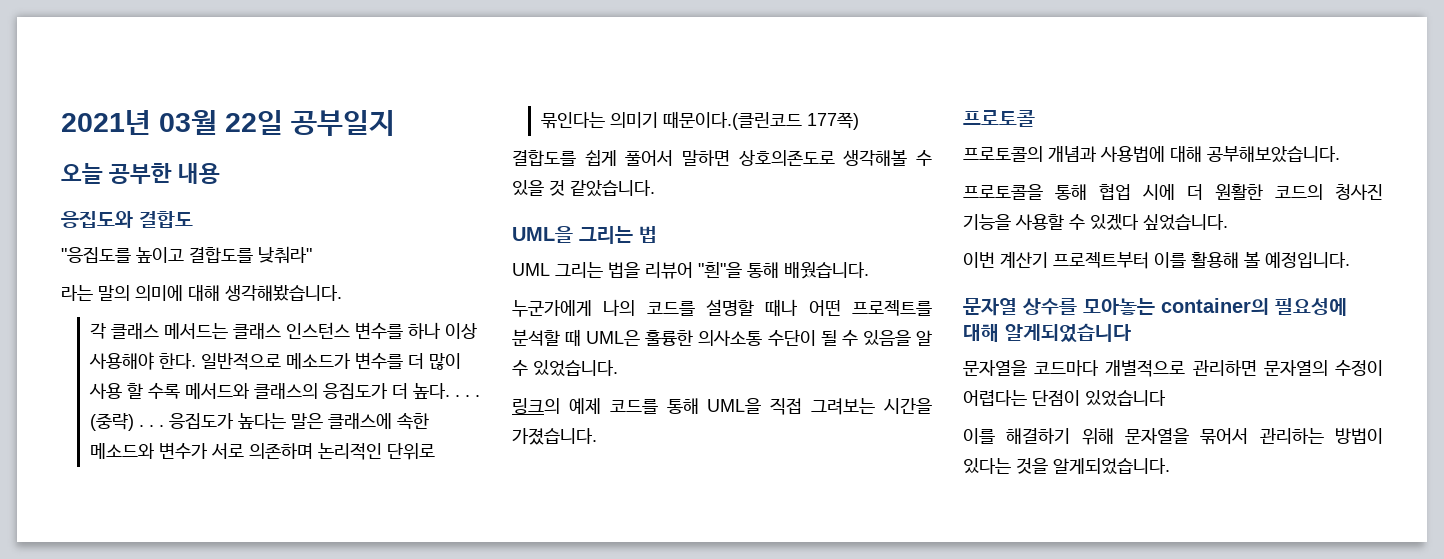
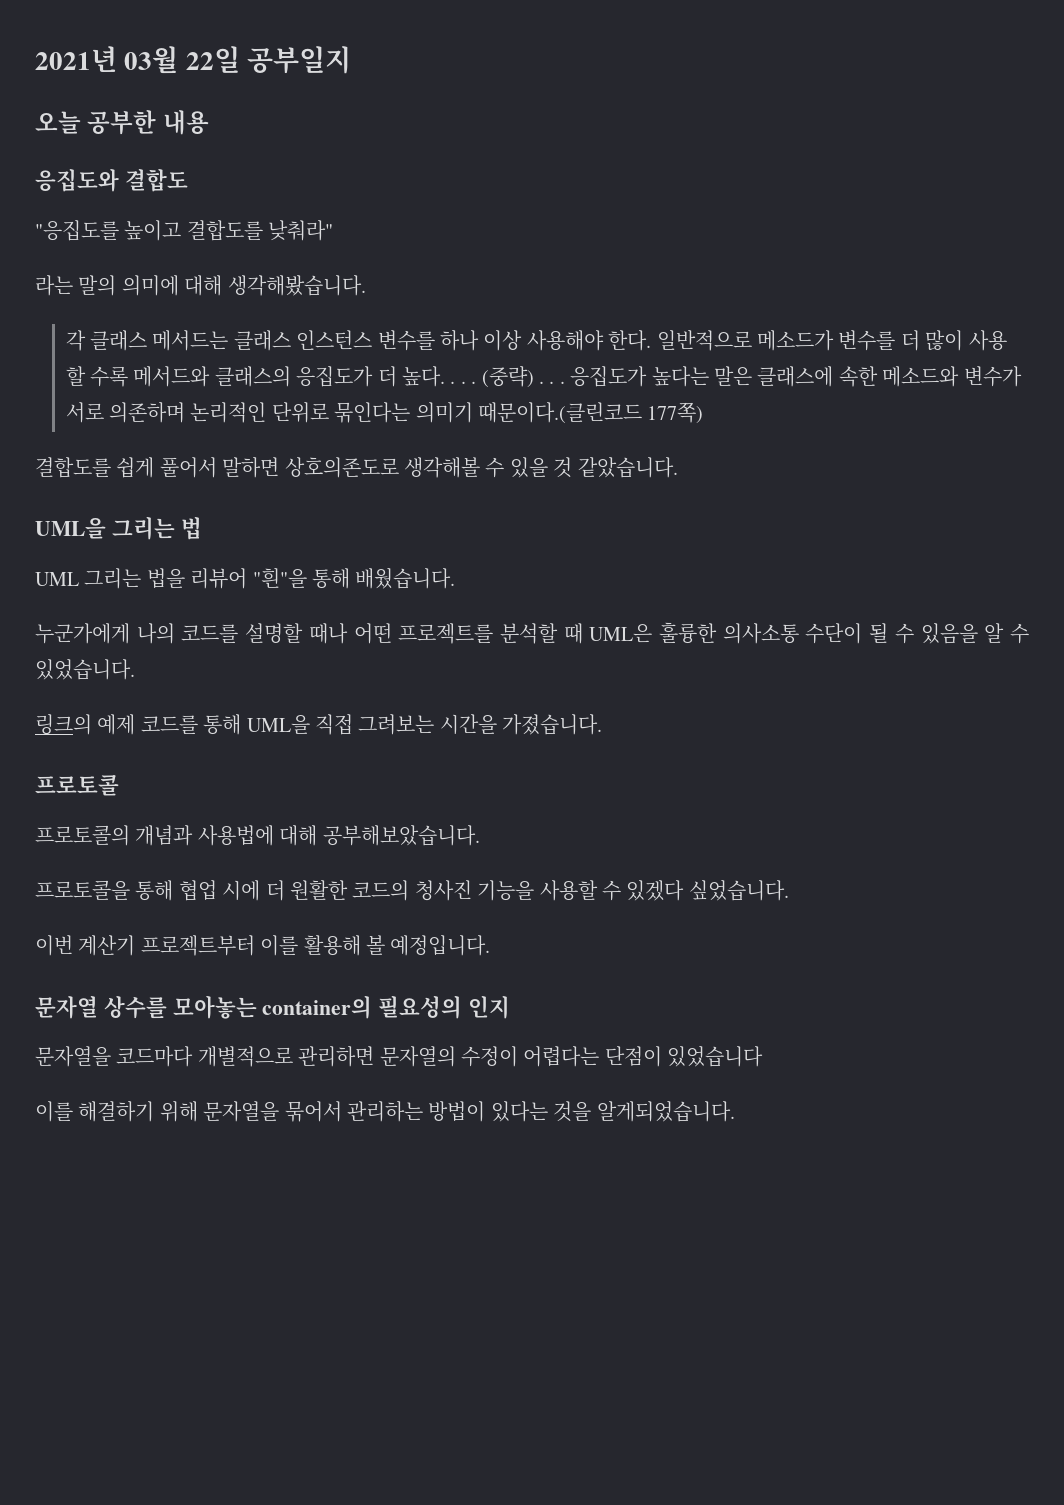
- 문자열 상수를 모아놓는 container의 필요성에 대해 알게되었습니다
+ 문자열 상수를 모아놓는 container의 필요성의 인지

